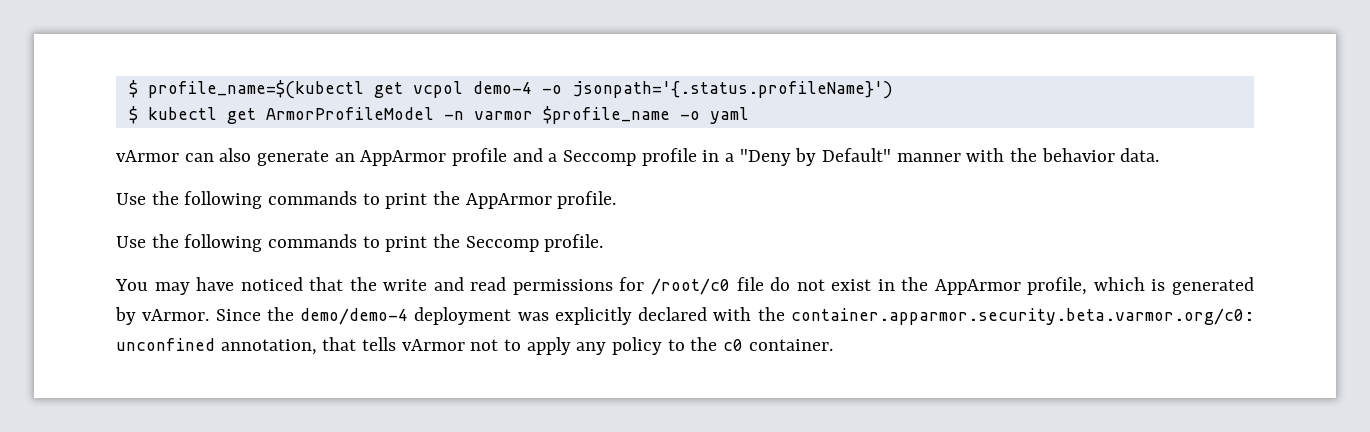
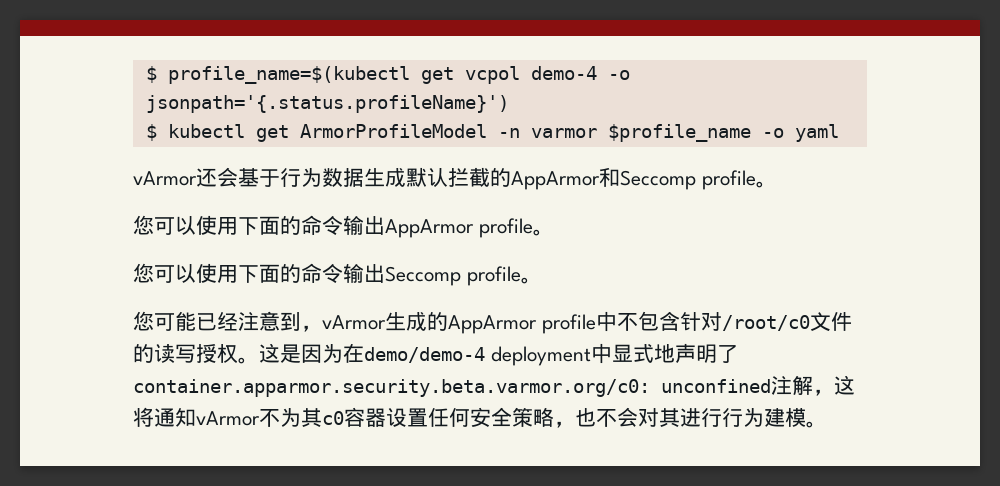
- vArmor can also generate an AppArmor profile and a Seccomp profile in a "Deny by Default" manner with the behavior data.
- Use the following commands to print the AppArmor profile.
- Use the following commands to print the Seccomp profile.
- You may have noticed that the write and read permissions for /root/c0 file do not exist in the AppArmor profile, which is generated by vArmor. Since the demo/demo-4 deployment was explicitly declared with the container.apparmor.security.beta.varmor.org/c0: unconfined annotation, that tells vArmor not to apply any policy to the c0 container.
+ vArmor还会基于行为数据生成默认拦截的AppArmor和Seccomp profile。
+ 您可以使用下面的命令输出AppArmor profile。
+ 您可以使用下面的命令输出Seccomp profile。
+ 您可能已经注意到，vArmor生成的AppArmor profile中不包含针对/root/c0文件的读写授权。这是因为在demo/demo-4 deployment中显式地声明了container.apparmor.security.beta.varmor.org/c0: unconfined注解，这将通知vArmor不为其c0容器设置任何安全策略，也不会对其进行行为建模。

